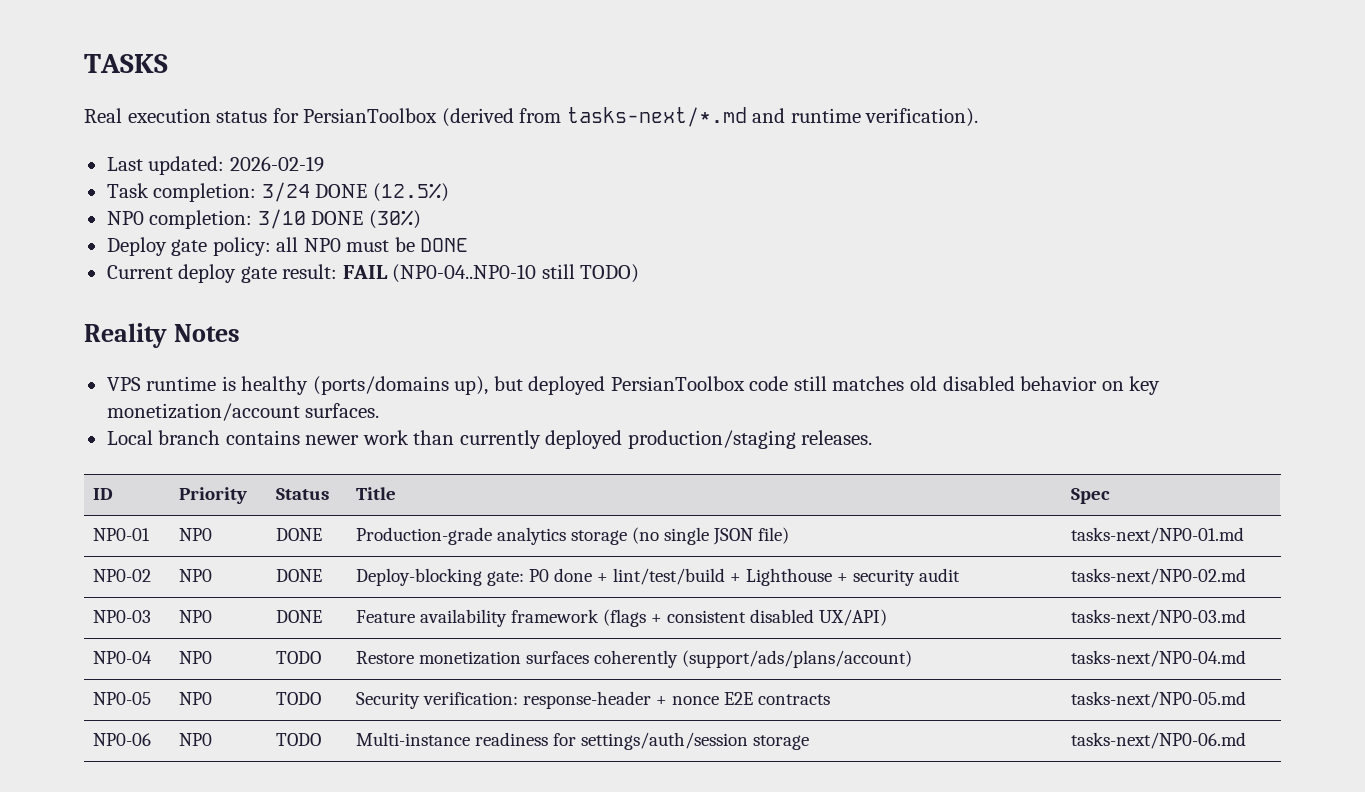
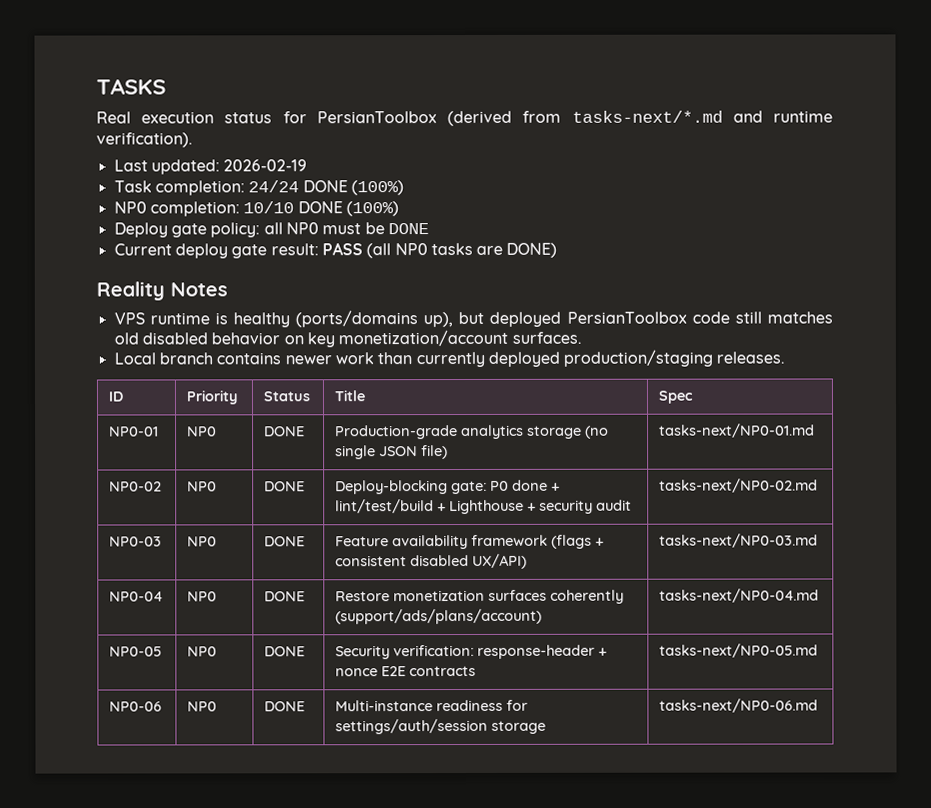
- Task completion: 3/24 DONE (12.5%)
+ Task completion: 24/24 DONE (100%)
- NP0 completion: 3/10 DONE (30%)
+ NP0 completion: 10/10 DONE (100%)
- Current deploy gate result: FAIL (NP0-04..NP0-10 still TODO)
+ Current deploy gate result: PASS (all NP0 tasks are DONE)
- NP0-04 | NP0 | TODO | Restore monetization surfaces coherently (support/ads/plans/account) | tasks-next/NP0-04.md
+ NP0-04 | NP0 | DONE | Restore monetization surfaces coherently (support/ads/plans/account) | tasks-next/NP0-04.md
- NP0-05 | NP0 | TODO | Security verification: response-header + nonce E2E contracts | tasks-next/NP0-05.md
+ NP0-05 | NP0 | DONE | Security verification: response-header + nonce E2E contracts | tasks-next/NP0-05.md
- NP0-06 | NP0 | TODO | Multi-instance readiness for settings/auth/session storage | tasks-next/NP0-06.md
+ NP0-06 | NP0 | DONE | Multi-instance readiness for settings/auth/session storage | tasks-next/NP0-06.md

